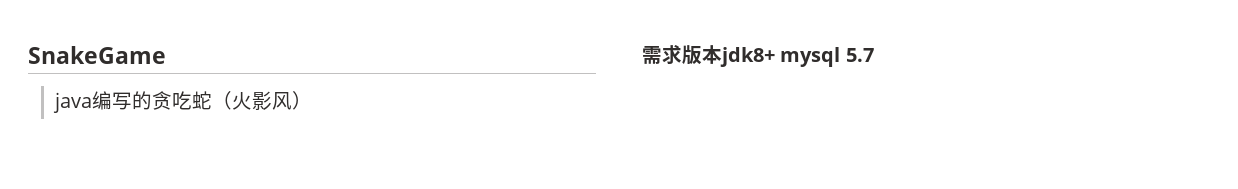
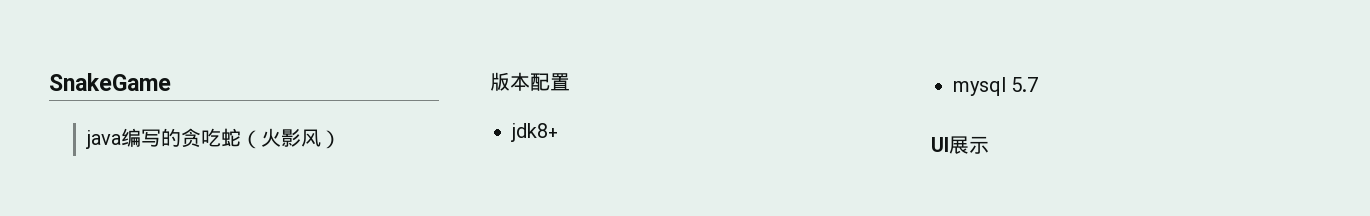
- 需求版本jdk8+ mysql 5.7
+ 版本配置
+ jdk8+
+ mysql 5.7
+ UI展示

